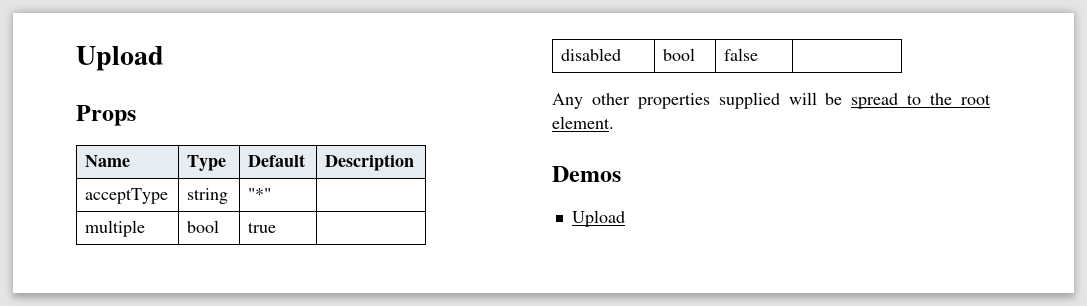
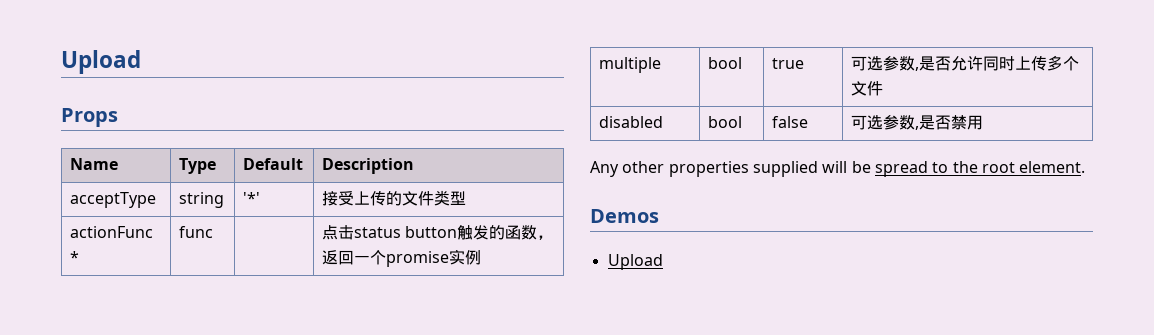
- acceptType | string | "*" |
- multiple | bool | true |
- disabled | bool | false |
+ acceptType | string | '*' | 接受上传的文件类型
+ actionFunc * | func | | 点击status button触发的函数，返回一个promise实例
+ multiple | bool | true | 可选参数,是否允许同时上传多个文件
+ disabled | bool | false | 可选参数,是否禁用

